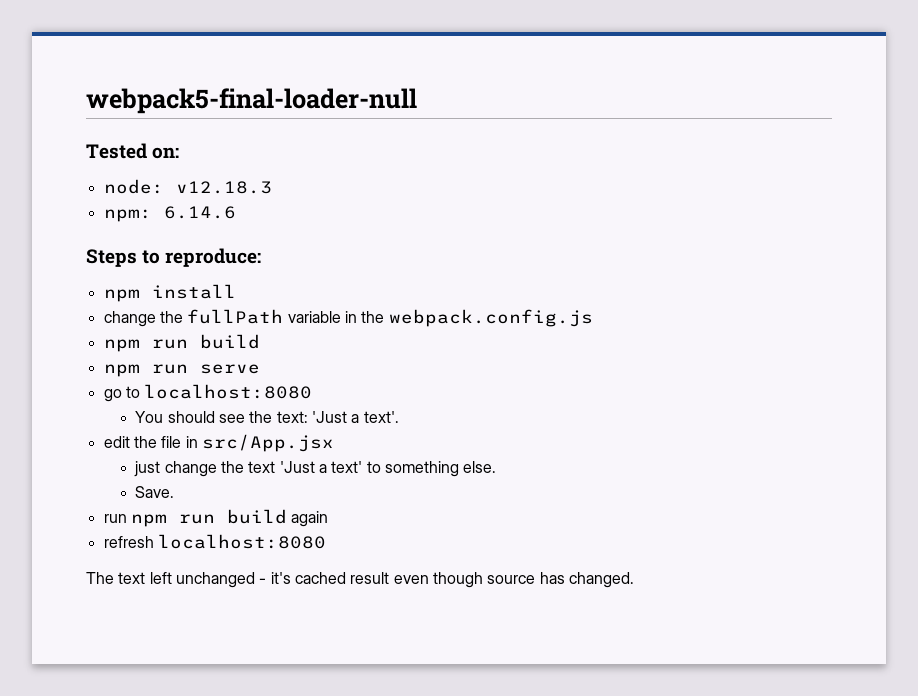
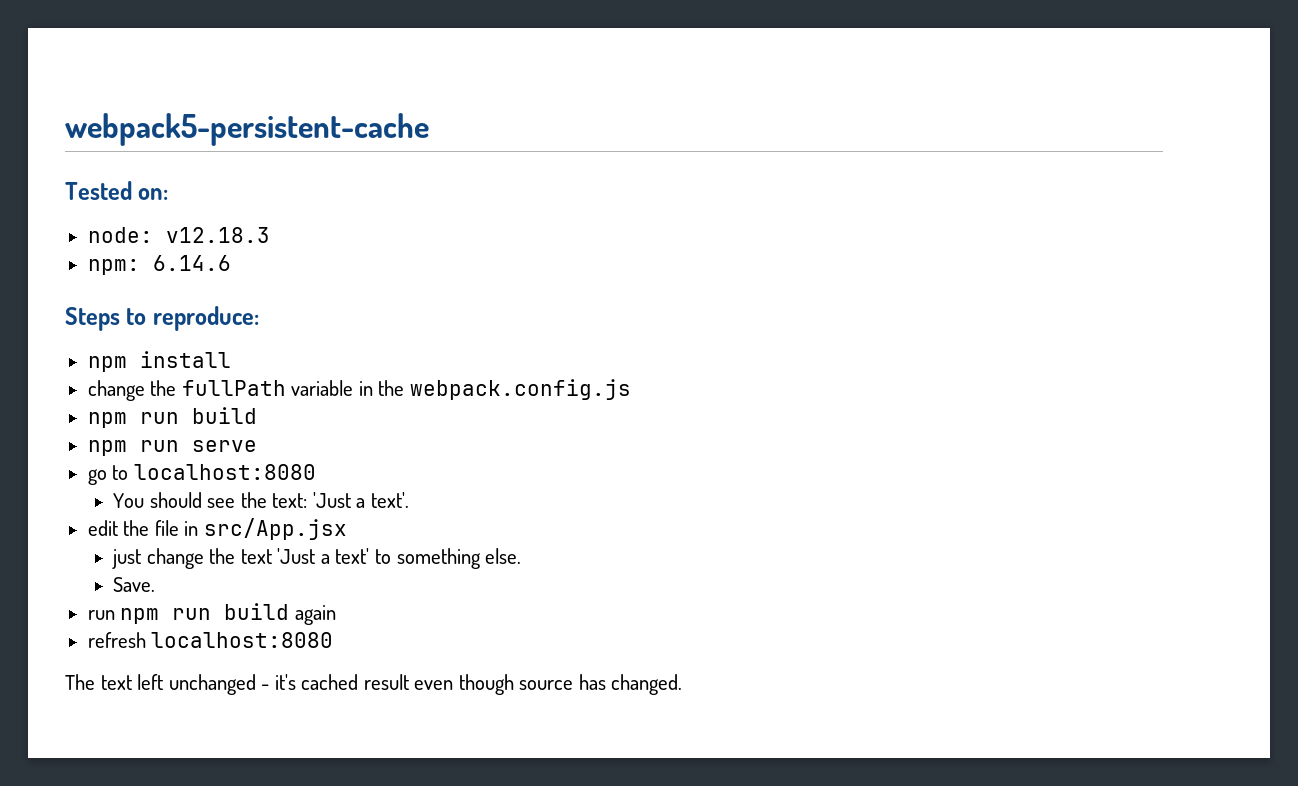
- webpack5-final-loader-null
+ webpack5-persistent-cache

